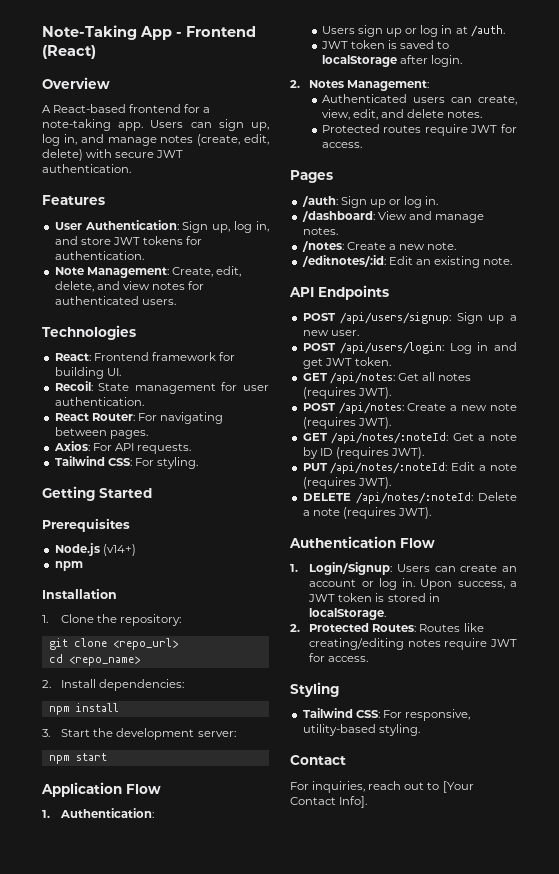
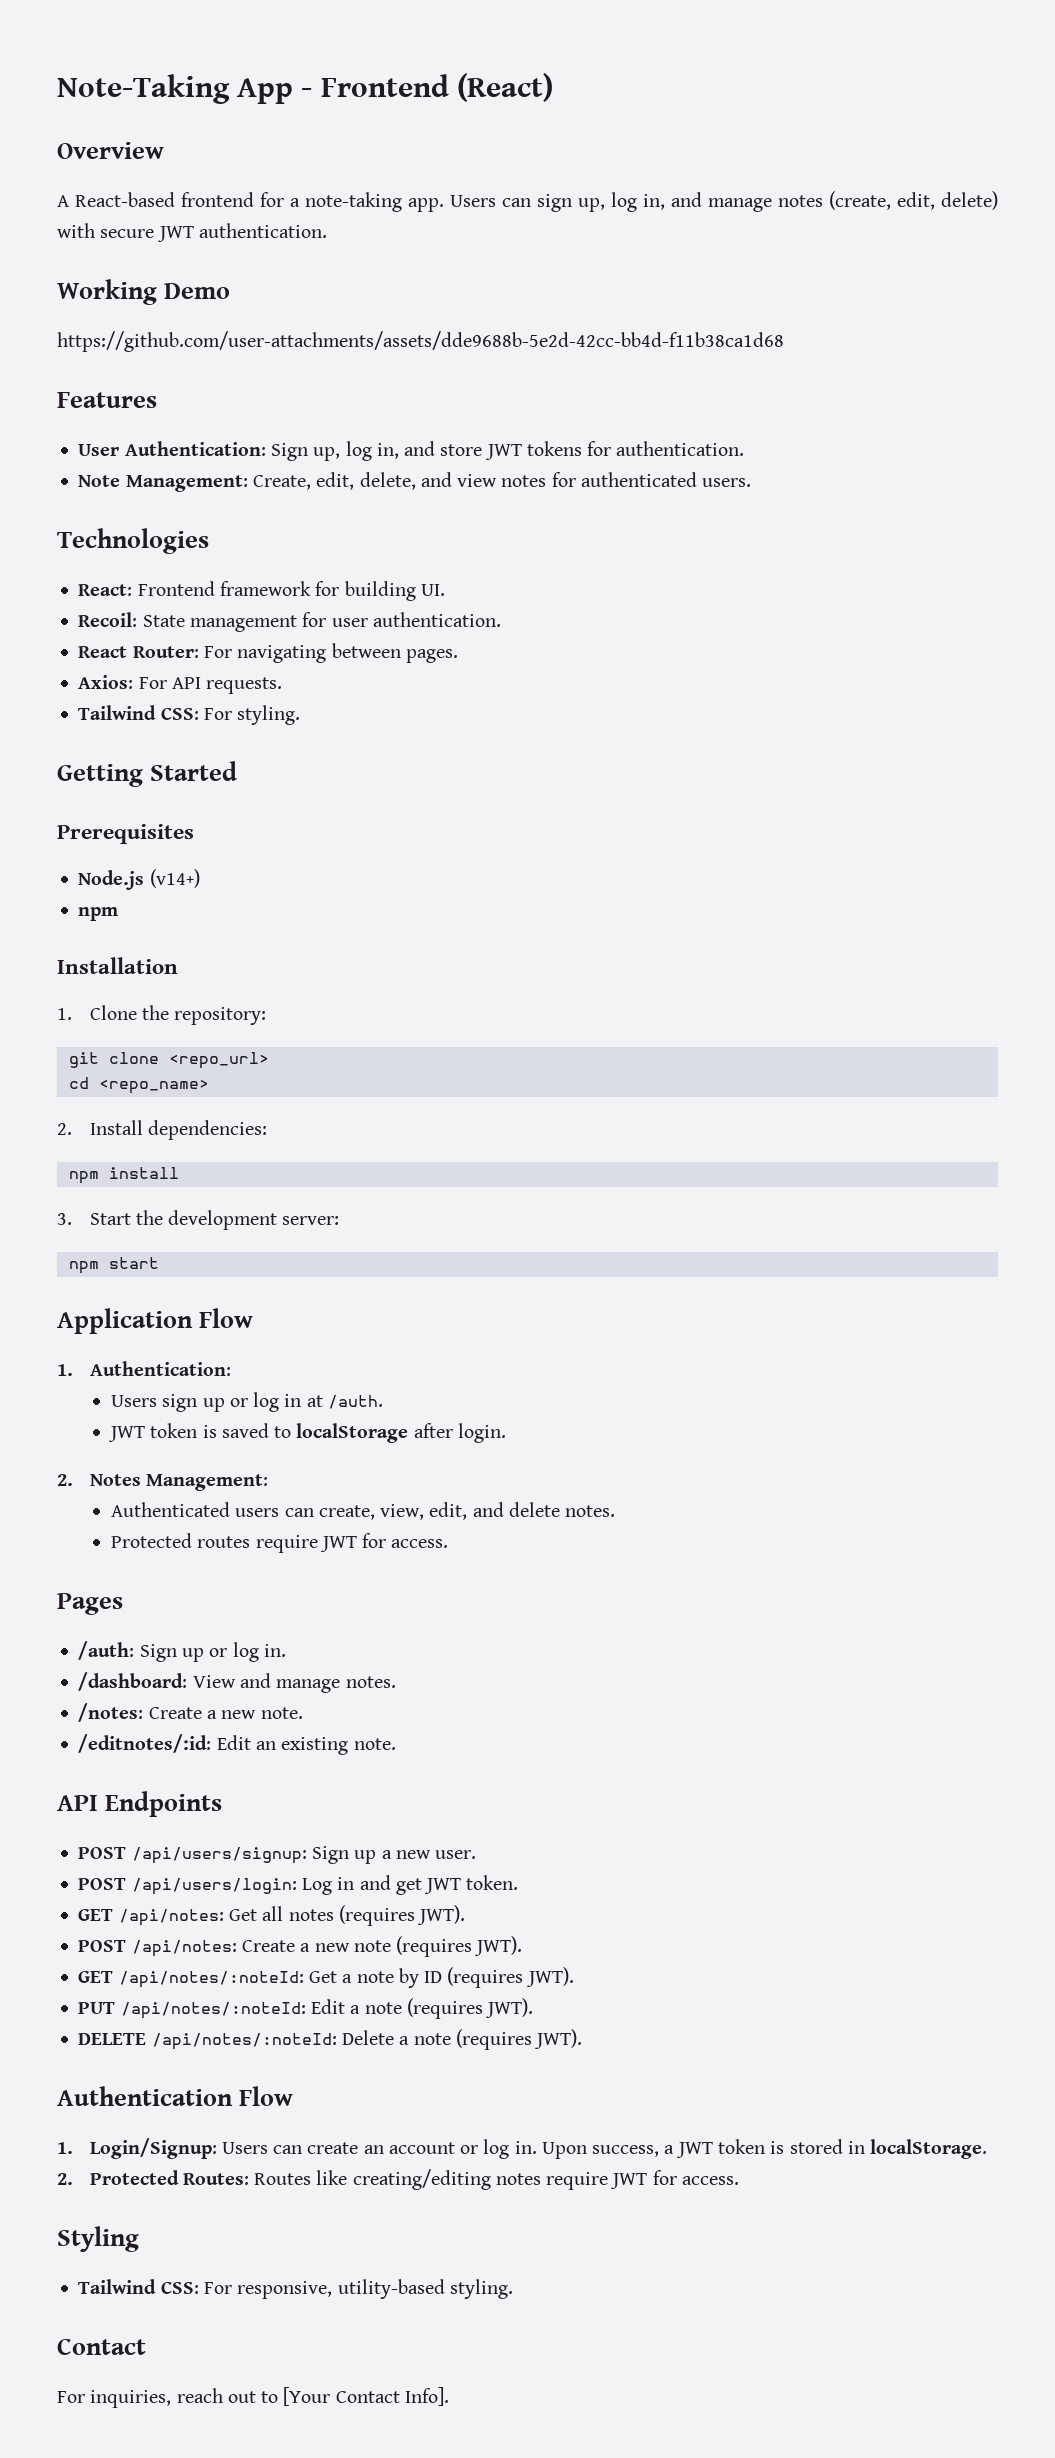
+ Working Demo
+ https://github.com/user-attachments/assets/dde9688b-5e2d-42cc-bb4d-f11b38ca1d68

